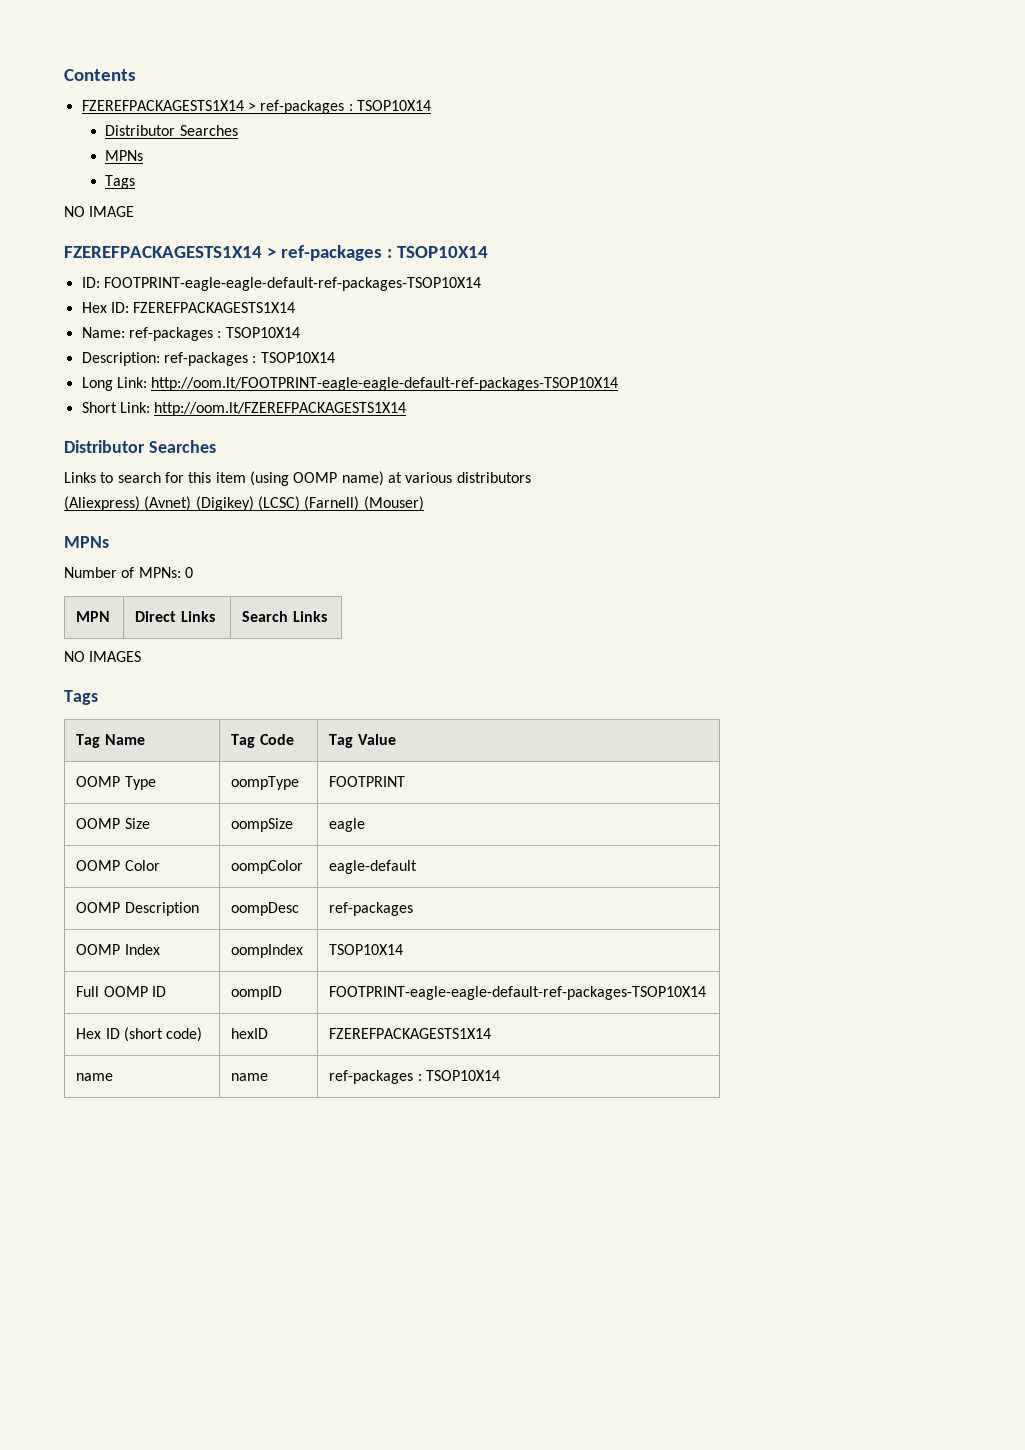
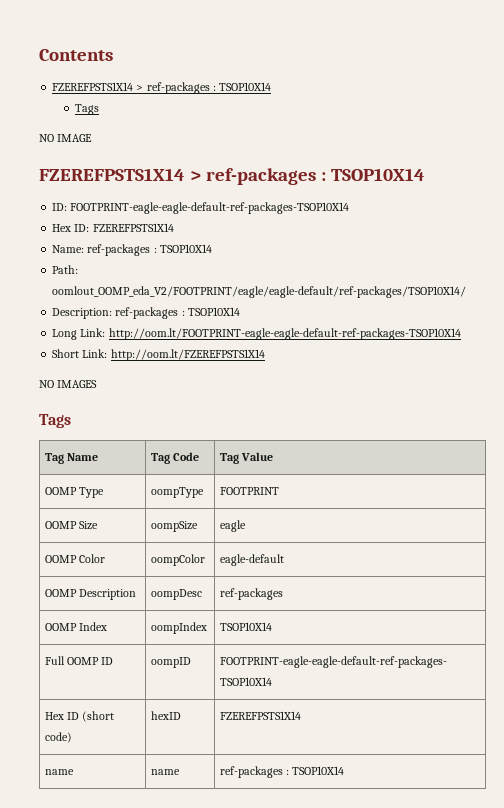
  Contents
- FZEREFPACKAGESTS1X14 > ref-packages : TSOP10X14
- Distributor Searches
- MPNs
+ FZEREFPSTS1X14 > ref-packages : TSOP10X14
  NO IMAGE
- FZEREFPACKAGESTS1X14 > ref-packages : TSOP10X14
+ FZEREFPSTS1X14 > ref-packages : TSOP10X14
- Hex ID: FZEREFPACKAGESTS1X14
+ Hex ID: FZEREFPSTS1X14
+ Path: oomlout_OOMP_eda_V2/FOOTPRINT/eagle/eagle-default/ref-packages/TSOP10X14/
- Short Link: http://oom.lt/FZEREFPACKAGESTS1X14
- Distributor Searches
- Links to search for this item (using OOMP name) at various distributors
- (Aliexpress) (Avnet) (Digikey) (LCSC) (Farnell) (Mouser)
- MPNs
- Number of MPNs: 0
- MPN | Direct Links | Search Links
+ Short Link: http://oom.lt/FZEREFPSTS1X14
- Hex ID (short code) | hexID | FZEREFPACKAGESTS1X14
+ Hex ID (short code) | hexID | FZEREFPSTS1X14

